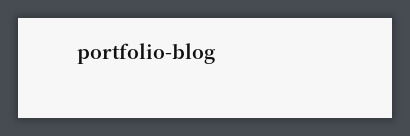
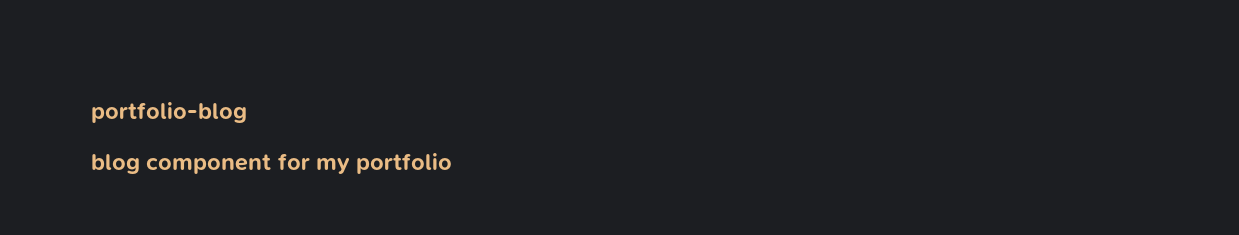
+ blog component for my portfolio

